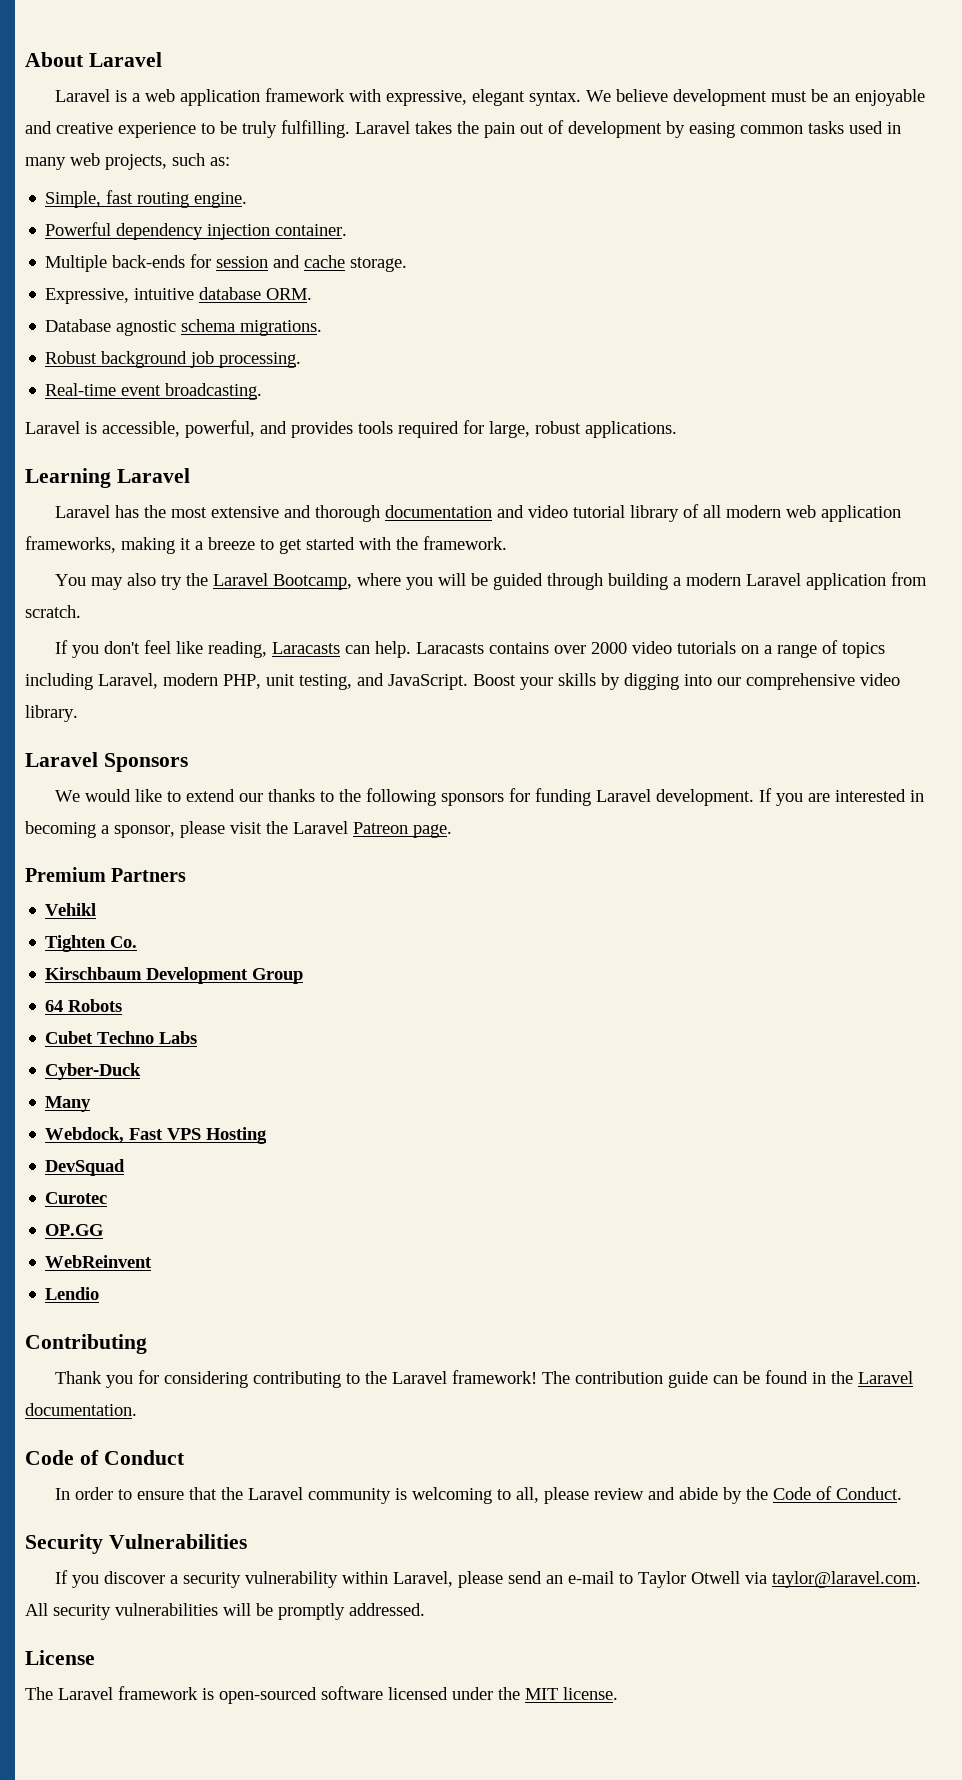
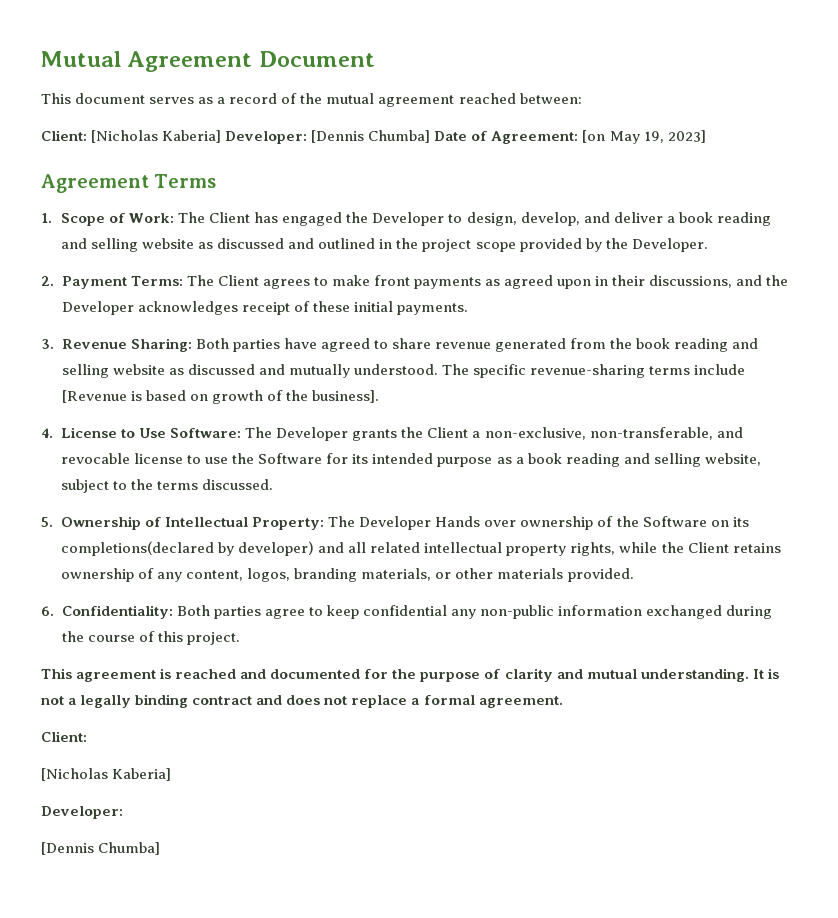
- About Laravel
- Laravel is a web application framework with expressive, elegant syntax. We believe development must be an enjoyable and creative experience to be truly fulfilling. Laravel takes the pain out of development by easing common tasks used in many web projects, such as:
- Simple, fast routing engine.
- Powerful dependency injection container.
- Multiple back-ends for session and cache storage.
- Expressive, intuitive database ORM.
- Database agnostic schema migrations.
- Robust background job processing.
- Real-time event broadcasting.
- Laravel is accessible, powerful, and provides tools required for large, robust applications.
- Learning Laravel
- Laravel has the most extensive and thorough documentation and video tutorial library of all modern web application frameworks, making it a breeze to get started with the framework.
- You may also try the Laravel Bootcamp, where you will be guided through building a modern Laravel application from scratch.
- If you don't feel like reading, Laracasts can help. Laracasts contains over 2000 video tutorials on a range of topics including Laravel, modern PHP, unit testing, and JavaScript. Boost your skills by digging into our comprehensive video library.
- Laravel Sponsors
- We would like to extend our thanks to the following sponsors for funding Laravel development. If you are interested in becoming a sponsor, please visit the Laravel Patreon page.
- Premium Partners
- Vehikl
- Tighten Co.
- Kirschbaum Development Group
- 64 Robots
- Cubet Techno Labs
- Cyber-Duck
- Many
- Webdock, Fast VPS Hosting
- DevSquad
- Curotec
- OP.GG
- WebReinvent
- Lendio
- Contributing
- Thank you for considering contributing to the Laravel framework! The contribution guide can be found in the Laravel documentation.
- Code of Conduct
- In order to ensure that the Laravel community is welcoming to all, please review and abide by the Code of Conduct.
- Security Vulnerabilities
- If you discover a security vulnerability within Laravel, please send an e-mail to Taylor Otwell via taylor@laravel.com. All security vulnerabilities will be promptly addressed.
- License
- The Laravel framework is open-sourced software licensed under the MIT license.
+ Mutual Agreement Document
+ This document serves as a record of the mutual agreement reached between:
+ Client: [Nicholas Kaberia] Developer: [Dennis Chumba] Date of Agreement: [on May 19, 2023]
+ Agreement Terms
+ 1. Scope of Work: The Client has engaged the Developer to design, develop, and deliver a book reading and selling website as discussed and outlined in the project scope provided by the Developer.
+ 2. Payment Terms: The Client agrees to make front payments as agreed upon in their discussions, and the Developer acknowledges receipt of these initial payments.
+ 3. Revenue Sharing: Both parties have agreed to share revenue generated from the book reading and selling website as discussed and mutually understood. The specific revenue-sharing terms include [Revenue is based on growth of the business].
+ 4. License to Use Software: The Developer grants the Client a non-exclusive, non-transferable, and revocable license to use the Software for its intended purpose as a book reading and selling website, subject to the terms discussed.
+ 5. Ownership of Intellectual Property: The Developer Hands over ownership of the Software on its completions(declared by developer) and all related intellectual property rights, while the Client retains ownership of any content, logos, branding materials, or other materials provided.
+ 6. Confidentiality: Both parties agree to keep confidential any non-public information exchanged during the course of this project.
+ This agreement is reached and documented for the purpose of clarity and mutual understanding. It is not a legally binding contract and does not replace a formal agreement.
+ Client:
+ [Nicholas Kaberia]
+ Developer:
+ [Dennis Chumba]

